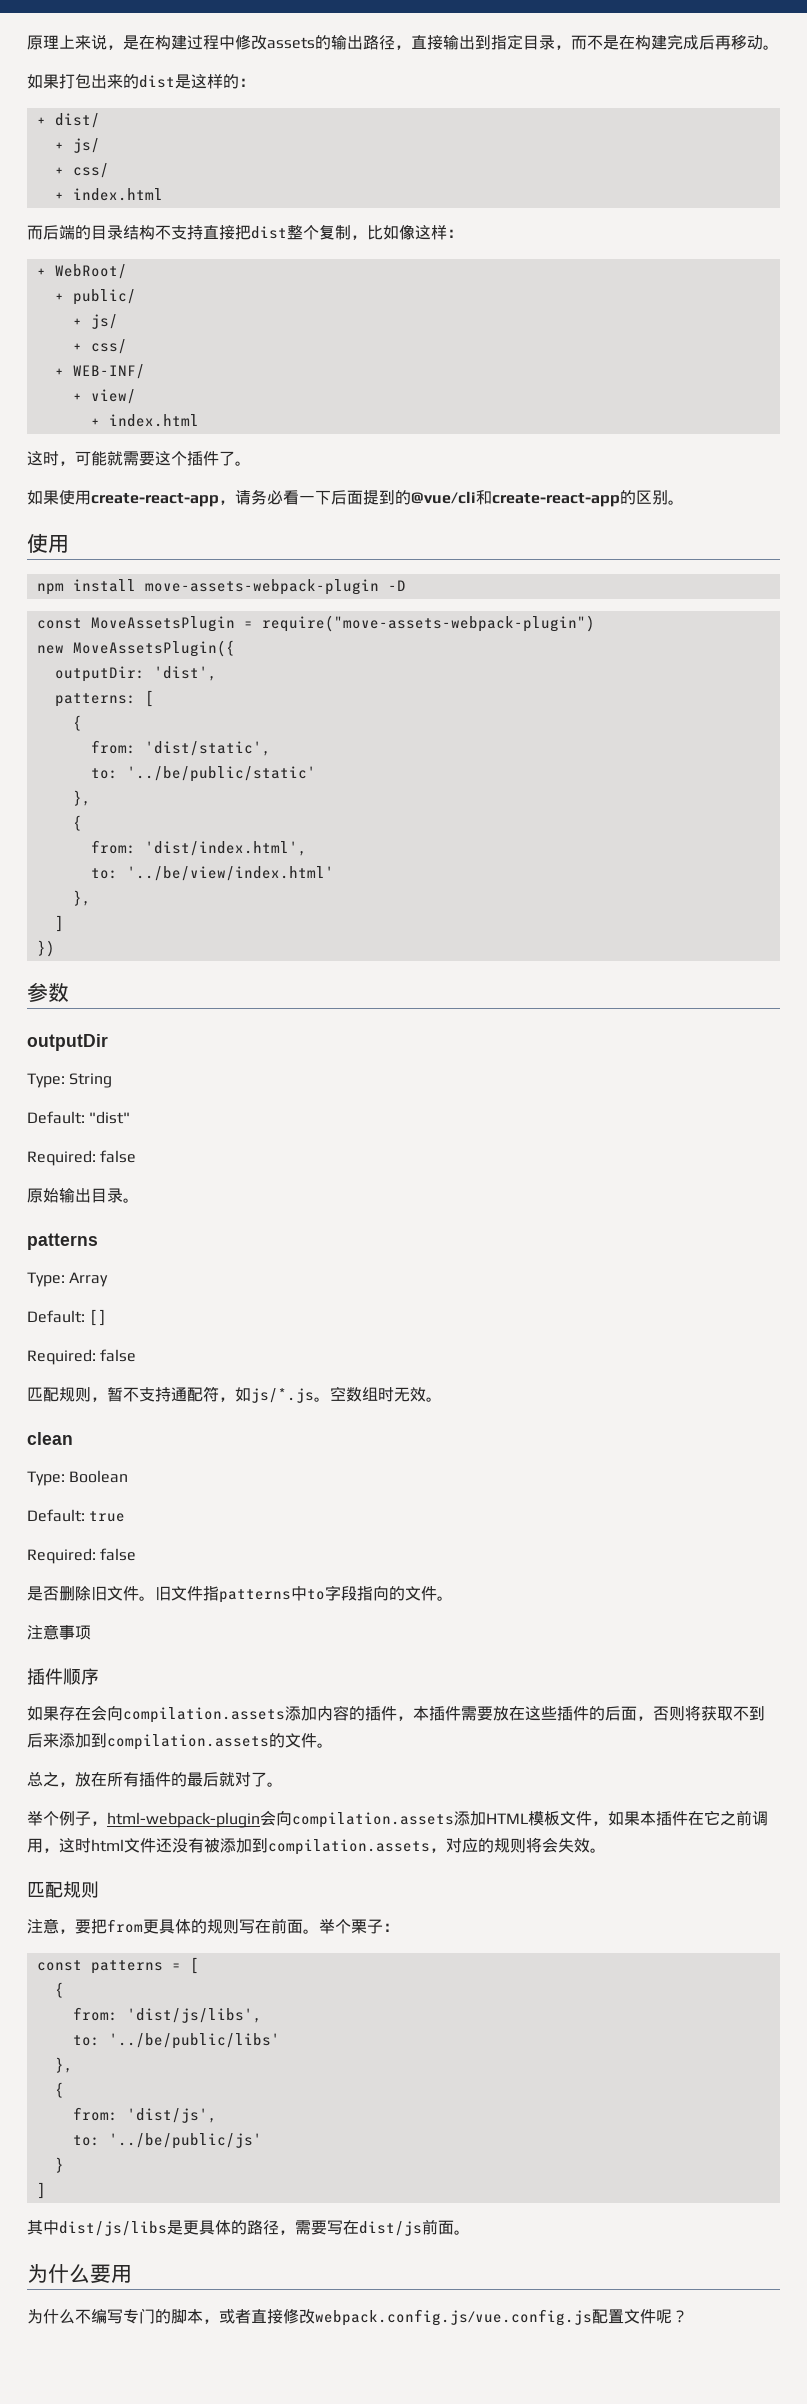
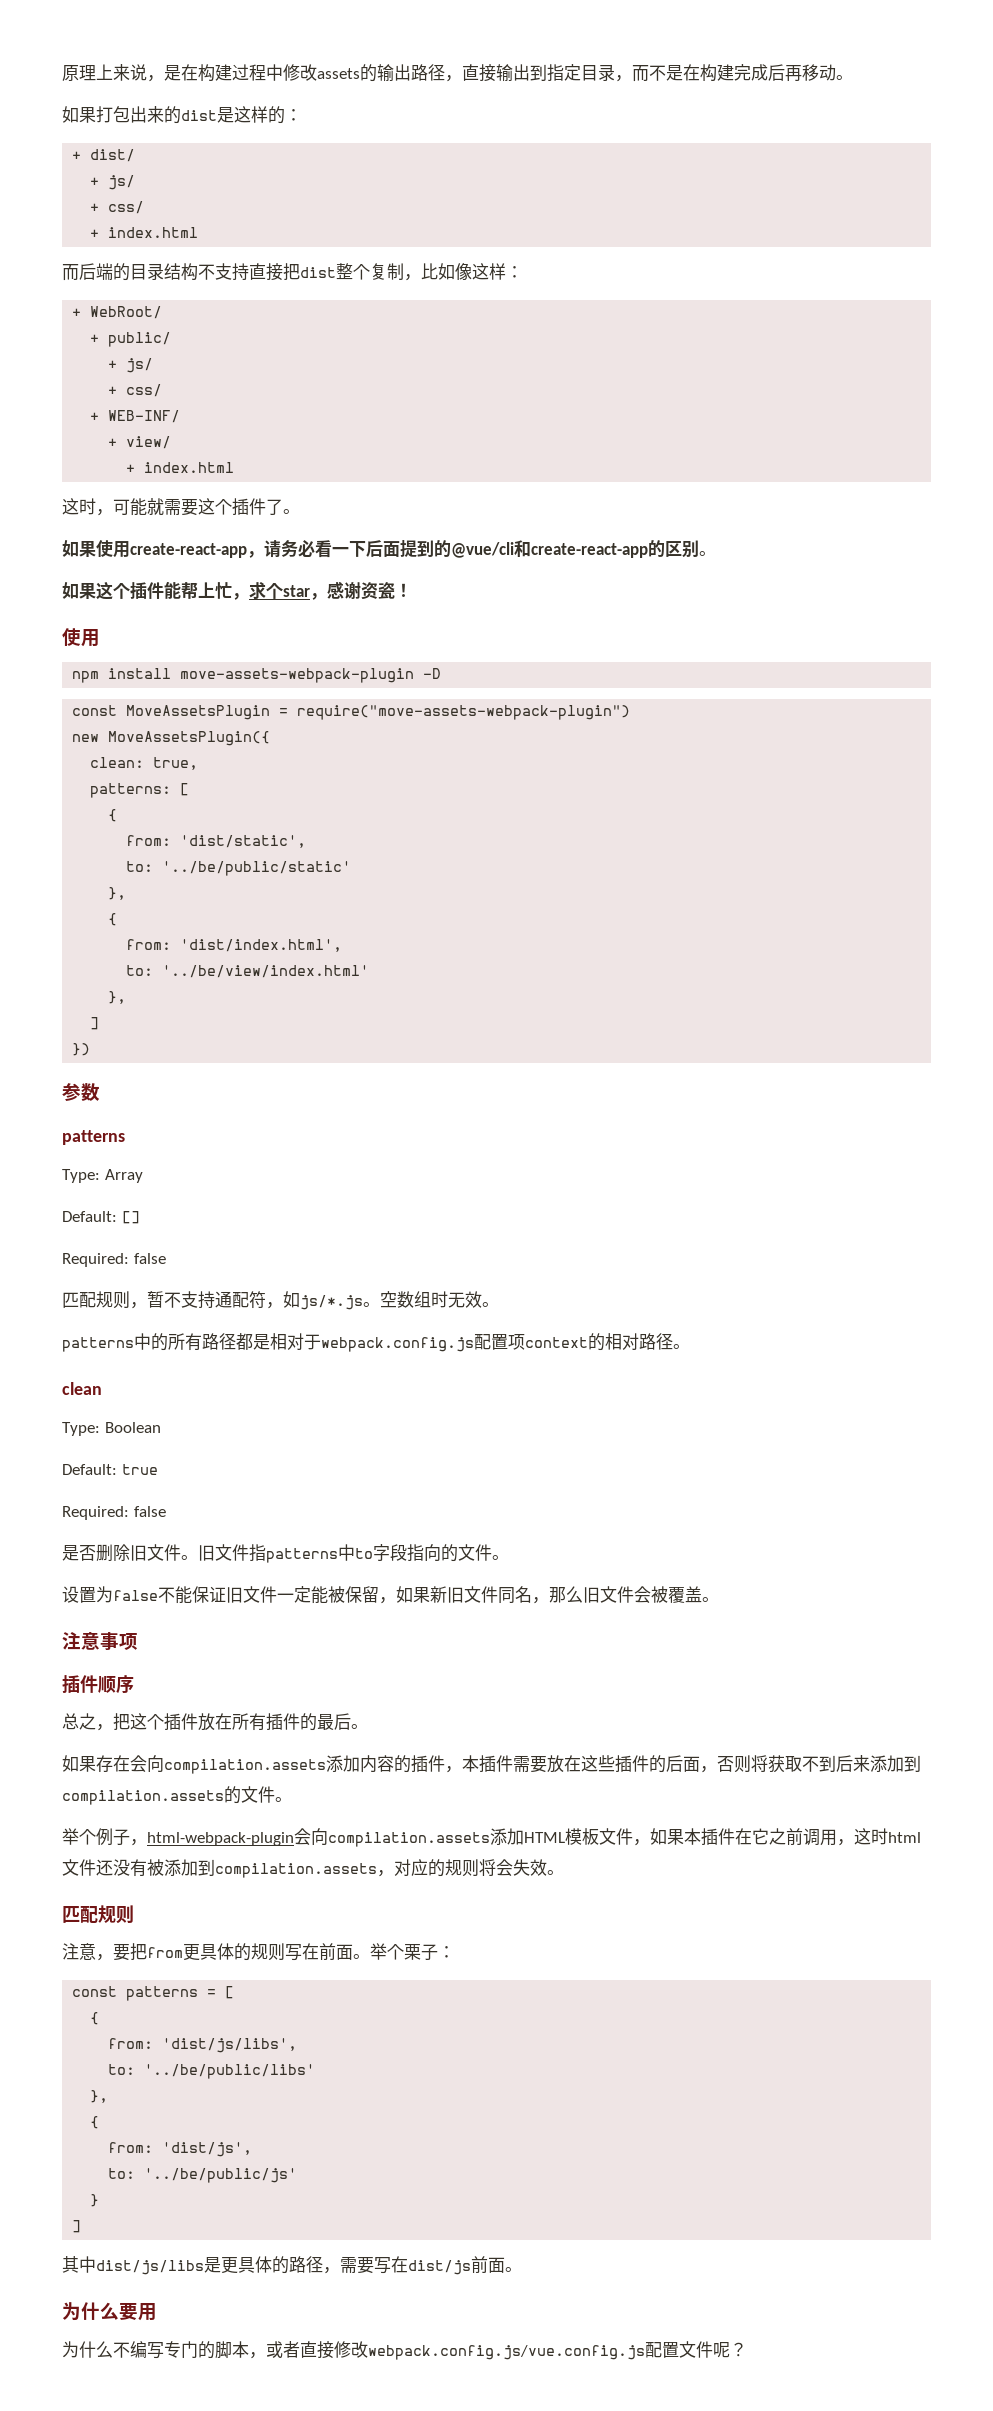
+ 如果这个插件能帮上忙，求个star，感谢资瓷！
- outputDir: 'dist',
+ clean: true,
- outputDir
- Type: String
- Default: "dist"
- Required: false
- 原始输出目录。
+ patterns中的所有路径都是相对于webpack.config.js配置项context的相对路径。
+ 设置为false不能保证旧文件一定能被保留，如果新旧文件同名，那么旧文件会被覆盖。
  注意事项
  插件顺序
+ 总之，把这个插件放在所有插件的最后。
- 总之，放在所有插件的最后就对了。

